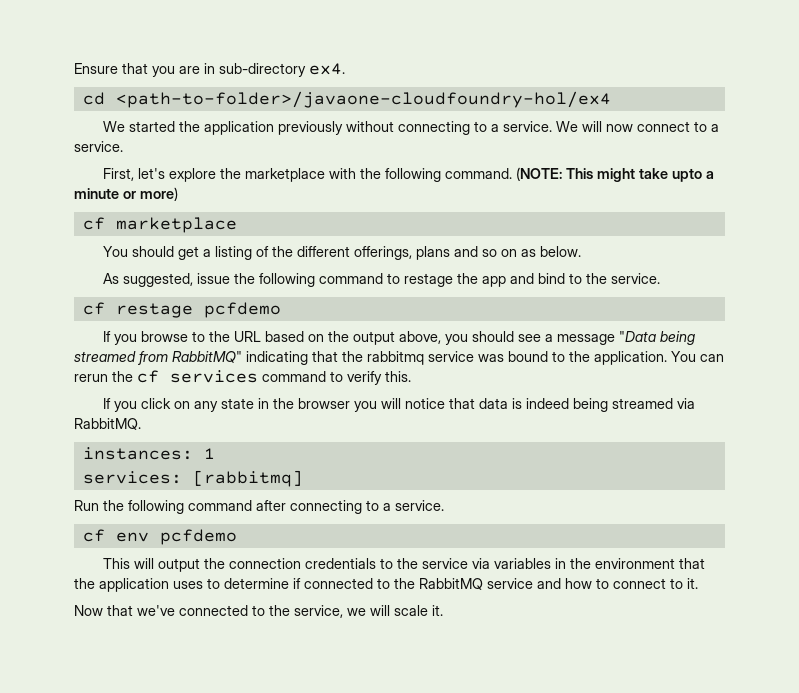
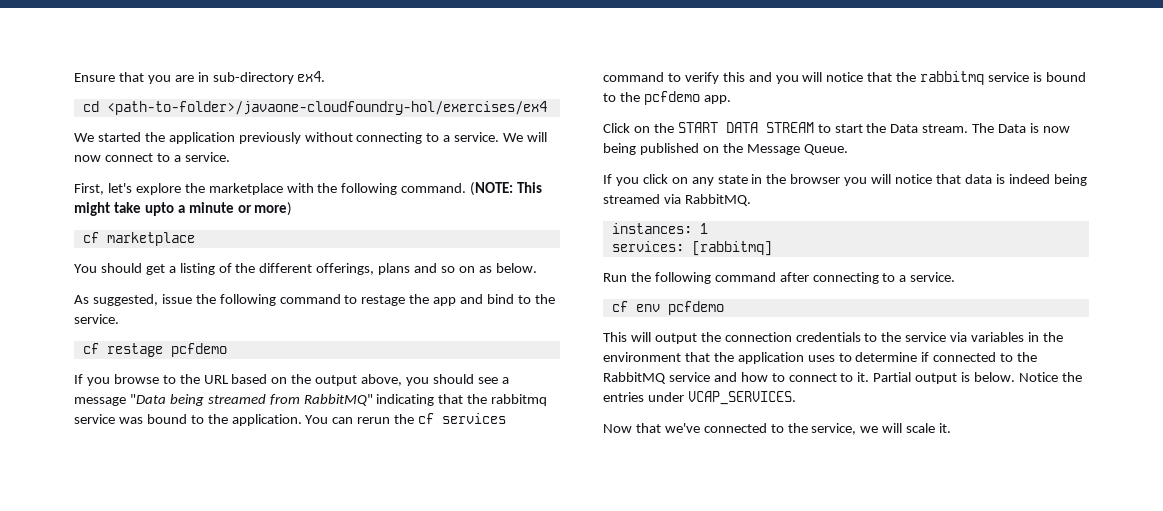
- cd <path-to-folder>/javaone-cloudfoundry-hol/ex4
+ cd <path-to-folder>/javaone-cloudfoundry-hol/exercises/ex4
- You can rerun the cf services command to verify this.
+ You can rerun the cf services command to verify this and you will notice that the rabbitmq service is bound to the pcfdemo app.
+ Click on the START DATA STREAM to start the Data stream. The Data is now being published on the Message Queue.
+ Partial output is below. Notice the entries under VCAP_SERVICES.

